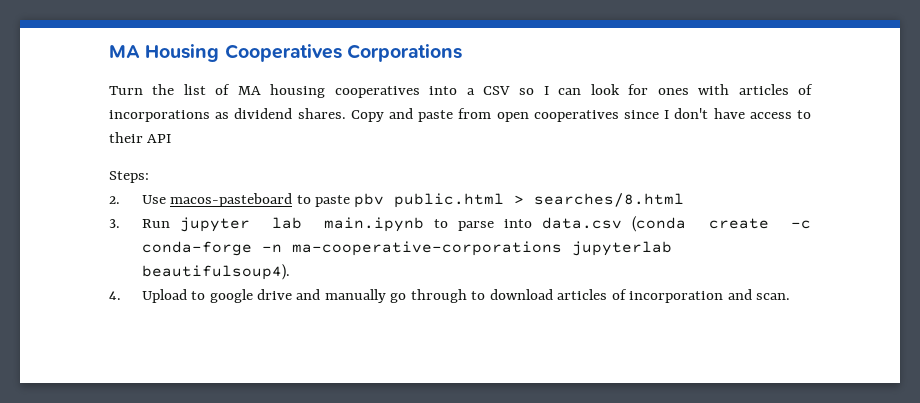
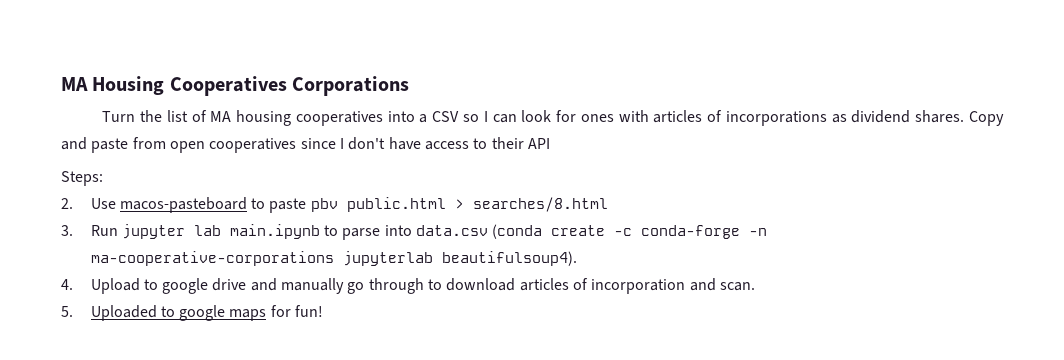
+ 5. Uploaded to google maps for fun!

